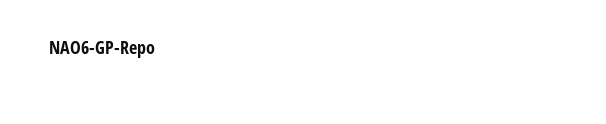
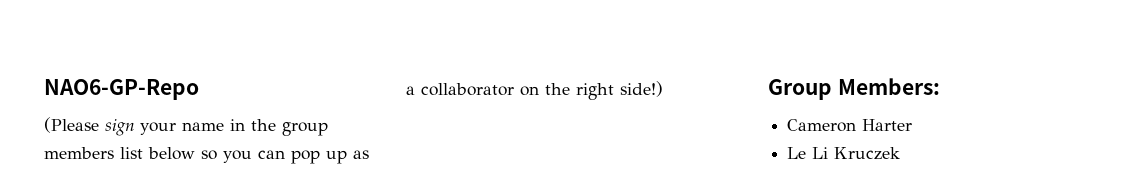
+ (Please sign your name in the group members list below so you can pop up as a collaborator on the right side!)
+ Group Members:
+ Cameron Harter
+ Le Li Kruczek

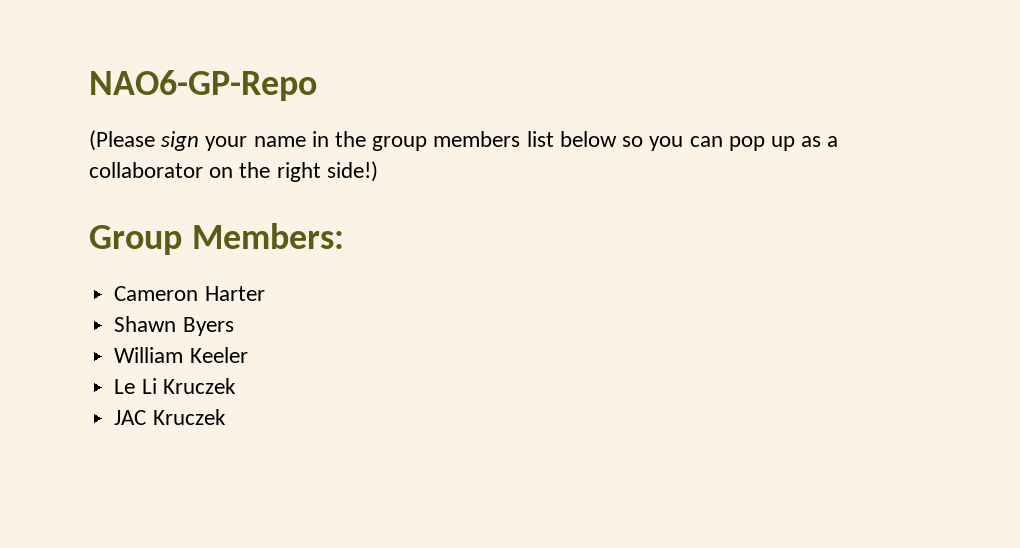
+ Shawn Byers
+ William Keeler
+ JAC Kruczek

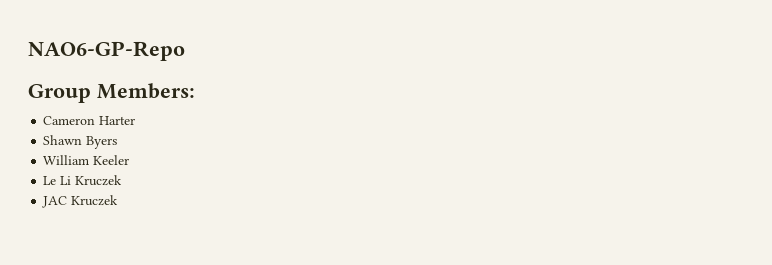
- (Please sign your name in the group members list below so you can pop up as a collaborator on the right side!)

